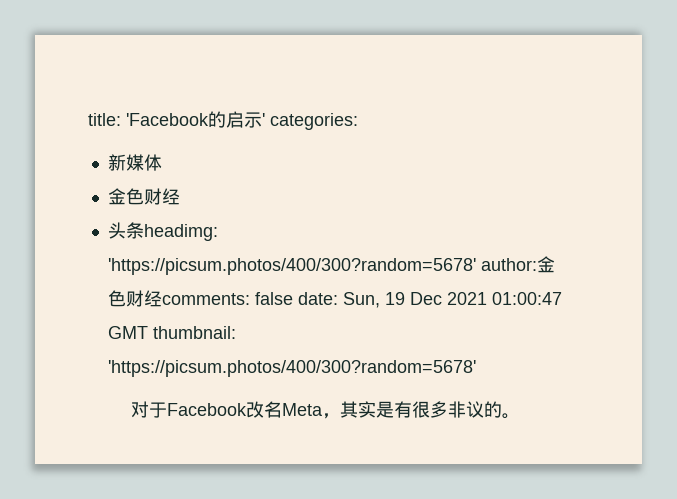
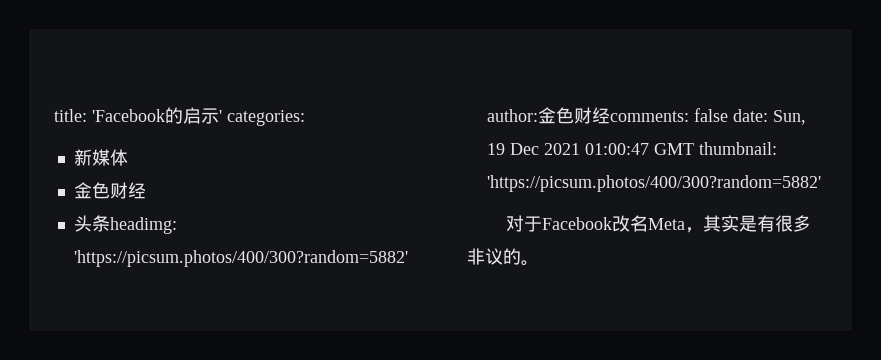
- 头条headimg: 'https://picsum.photos/400/300?random=5678' author:金色财经comments: false date: Sun, 19 Dec 2021 01:00:47 GMT thumbnail: 'https://picsum.photos/400/300?random=5678'
+ 头条headimg: 'https://picsum.photos/400/300?random=5882' author:金色财经comments: false date: Sun, 19 Dec 2021 01:00:47 GMT thumbnail: 'https://picsum.photos/400/300?random=5882'

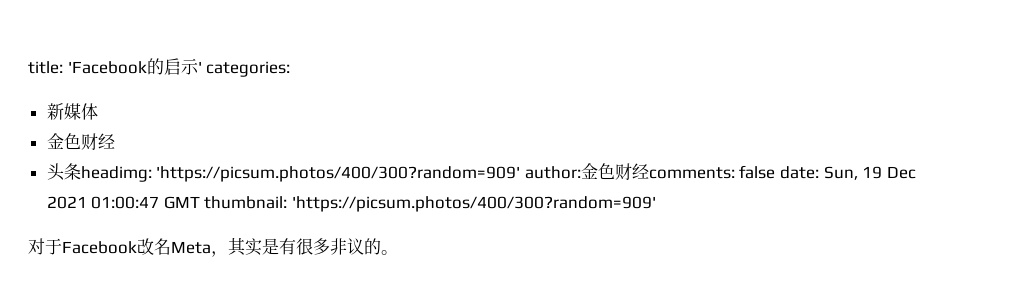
- 头条headimg: 'https://picsum.photos/400/300?random=5882' author:金色财经comments: false date: Sun, 19 Dec 2021 01:00:47 GMT thumbnail: 'https://picsum.photos/400/300?random=5882'
+ 头条headimg: 'https://picsum.photos/400/300?random=909' author:金色财经comments: false date: Sun, 19 Dec 2021 01:00:47 GMT thumbnail: 'https://picsum.photos/400/300?random=909'

